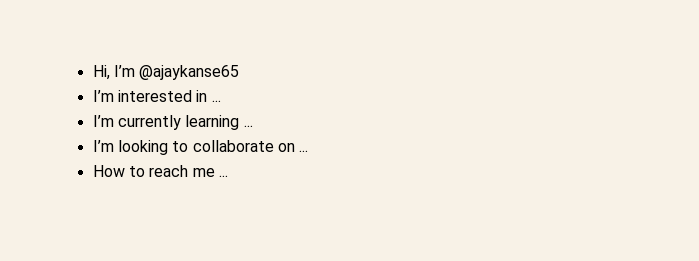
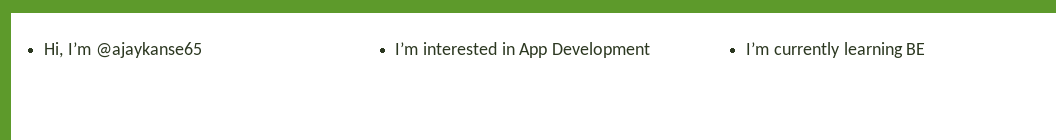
- I’m interested in ...
+ I’m interested in App Development
- I’m currently learning ...
- I’m looking to collaborate on ...
- How to reach me ...
+ I’m currently learning BE

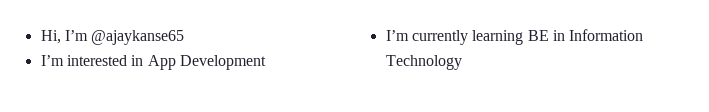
- I’m currently learning BE
+ I’m currently learning BE in Information Technology

